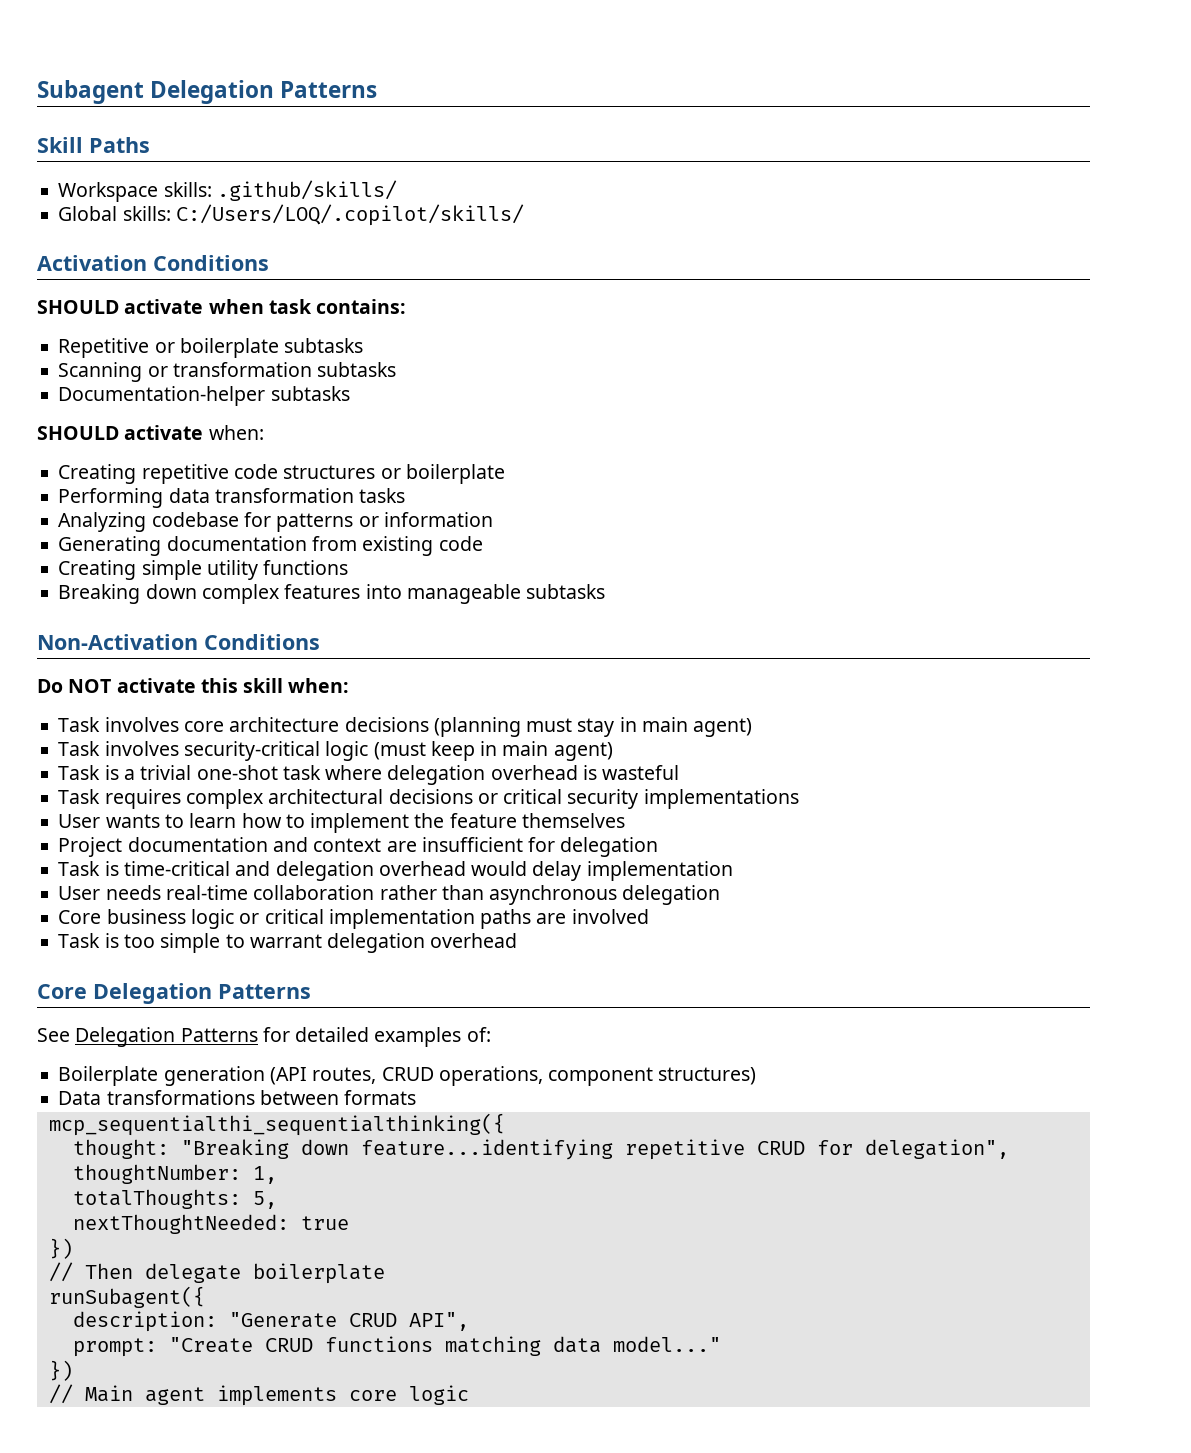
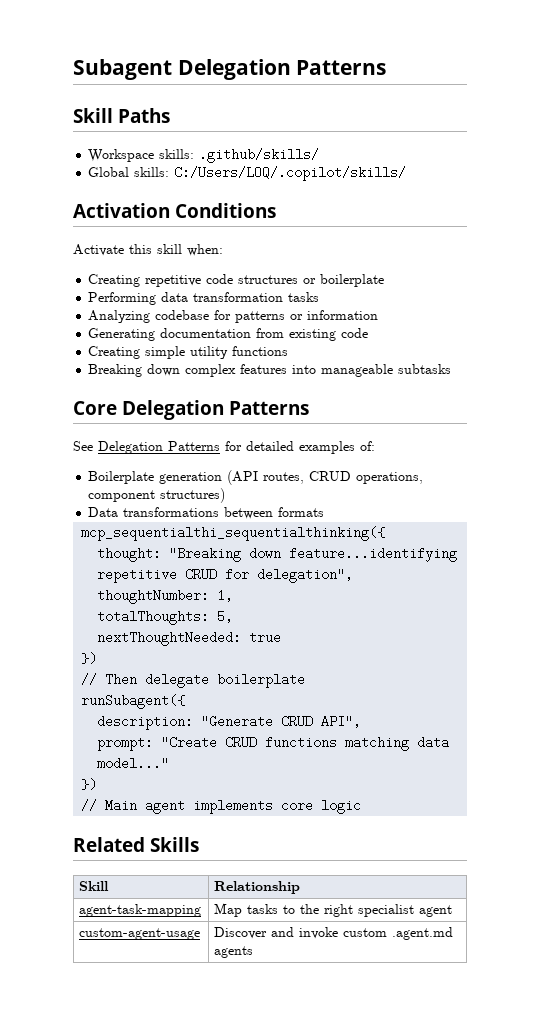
- SHOULD activate when task contains:
- Repetitive or boilerplate subtasks
- Scanning or transformation subtasks
- Documentation-helper subtasks
- SHOULD activate when:
+ Activate this skill when:
- Non-Activation Conditions
- Do NOT activate this skill when:
- Task involves core architecture decisions (planning must stay in main agent)
- Task involves security-critical logic (must keep in main agent)
- Task is a trivial one-shot task where delegation overhead is wasteful
- Task requires complex architectural decisions or critical security implementations
- User wants to learn how to implement the feature themselves
- Project documentation and context are insufficient for delegation
- Task is time-critical and delegation overhead would delay implementation
- User needs real-time collaboration rather than asynchronous delegation
- Core business logic or critical implementation paths are involved
- Task is too simple to warrant delegation overhead
+ Related Skills
+ Skill | Relationship
+ agent-task-mapping | Map tasks to the right specialist agent
+ custom-agent-usage | Discover and invoke custom .agent.md agents

